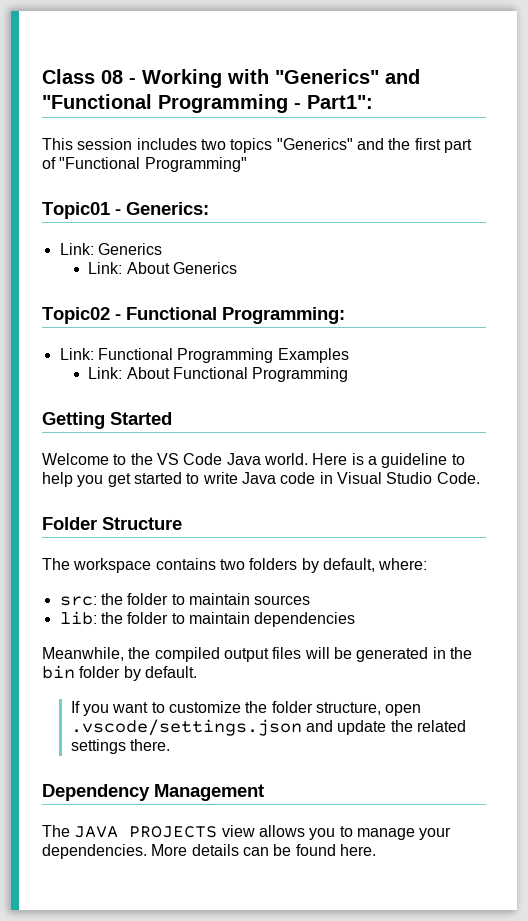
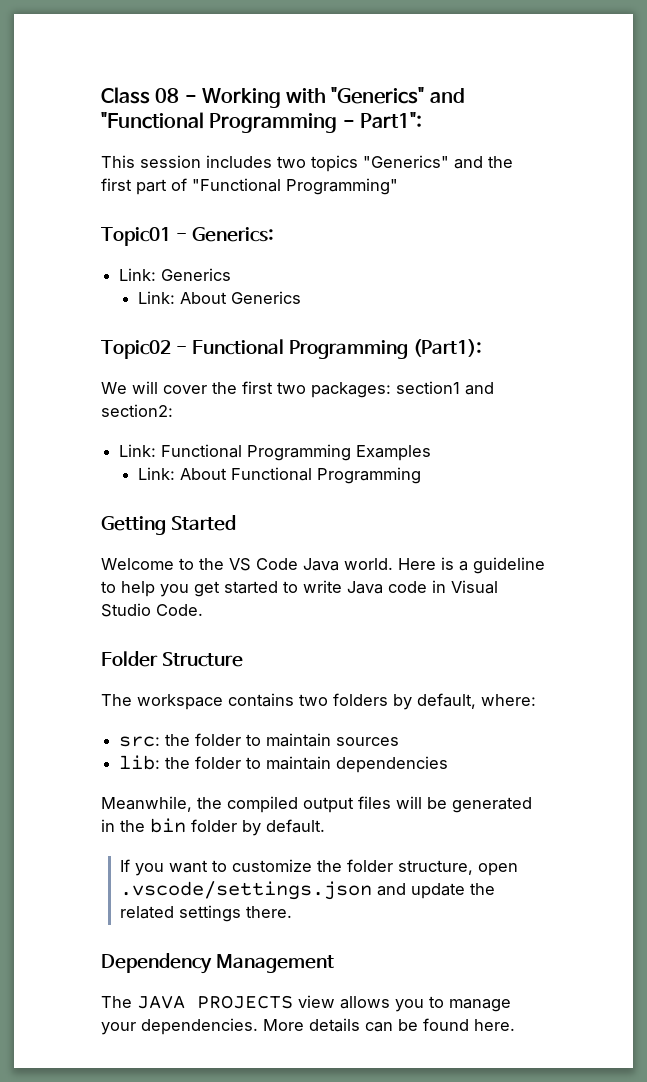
- Topic02 - Functional Programming:
+ Topic02 - Functional Programming (Part1):
+ We will cover the first two packages: section1 and section2:

